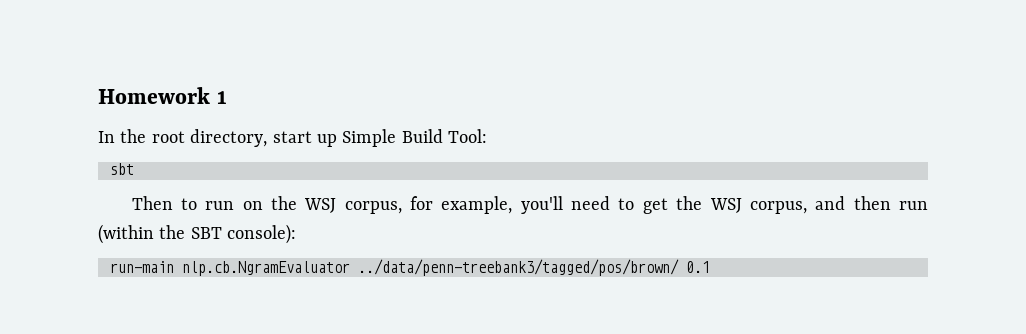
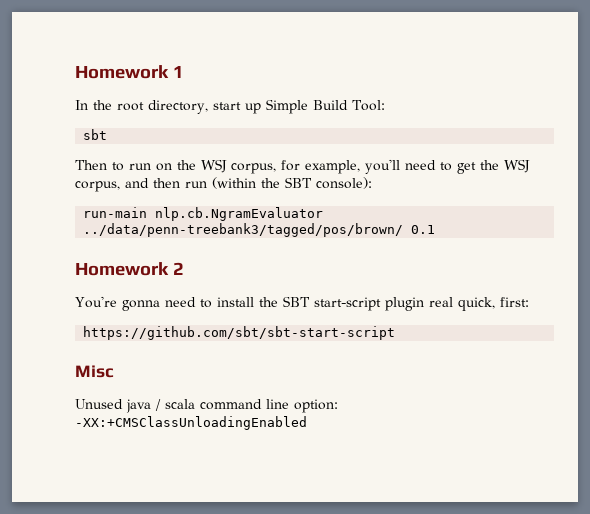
+ Homework 2
+ You're gonna need to install the SBT start-script plugin real quick, first:
+ https://github.com/sbt/sbt-start-script
+ Misc
+ Unused java / scala command line option: -XX:+CMSClassUnloadingEnabled

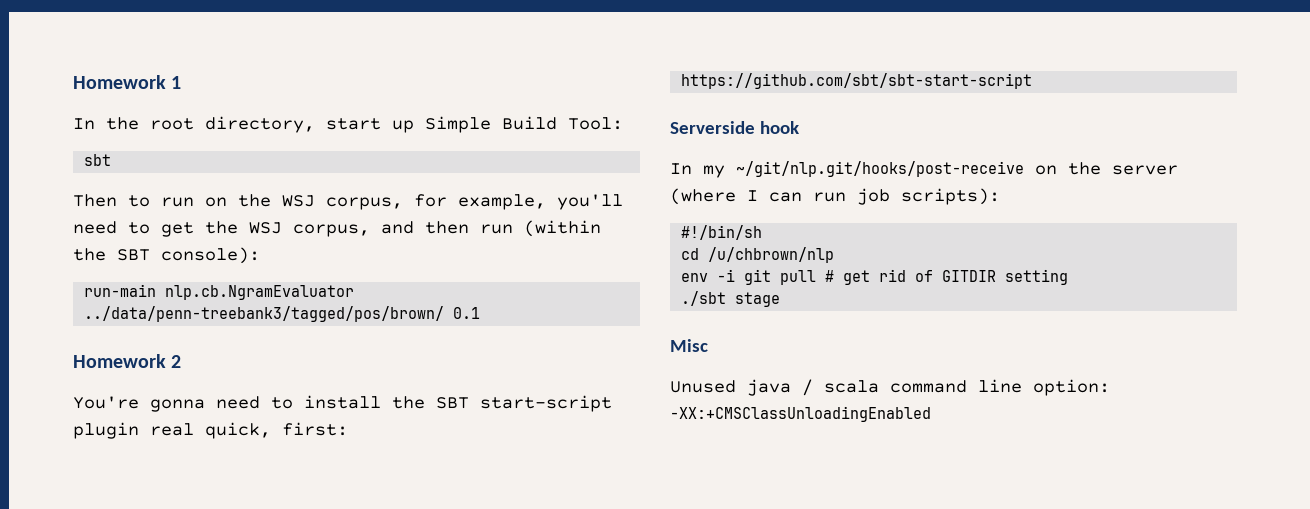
+ Serverside hook
+ In my ~/git/nlp.git/hooks/post-receive on the server (where I can run job scripts):
+ #!/bin/sh
+ cd /u/chbrown/nlp
+ env -i git pull # get rid of GITDIR setting
+ ./sbt stage

